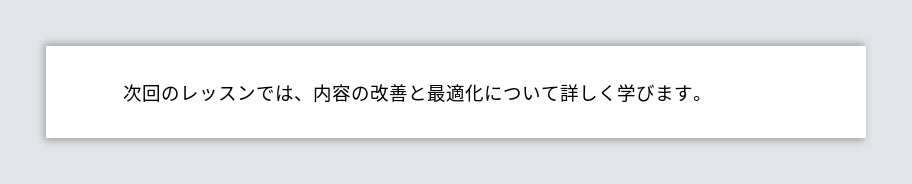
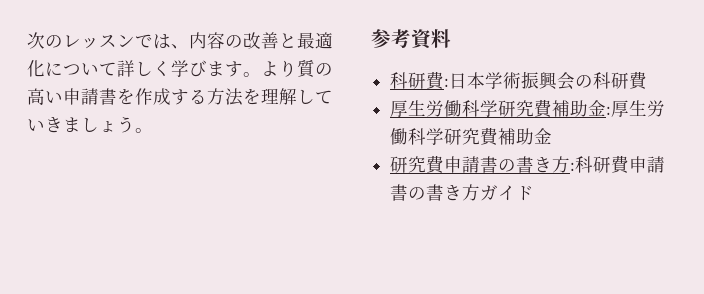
- 次回のレッスンでは、内容の改善と最適化について詳しく学びます。
+ 次のレッスンでは、内容の改善と最適化について詳しく学びます。
+ より質の高い申請書を作成する方法を理解していきましょう。
+ 参考資料
+ 科研費:日本学術振興会の科研費
+ 厚生労働科学研究費補助金:厚生労働科学研究費補助金
+ 研究費申請書の書き方:科研費申請書の書き方ガイド

